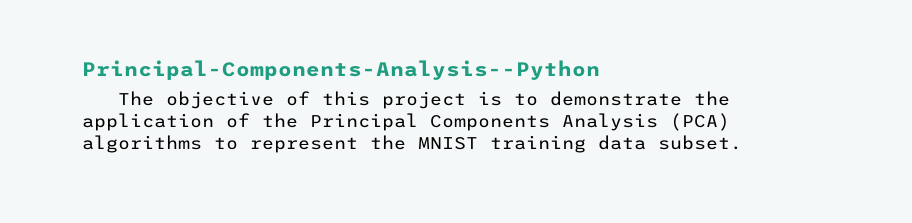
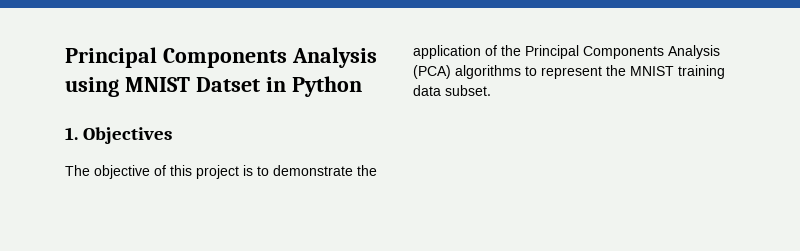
- Principal-Components-Analysis--Python
+ Principal Components Analysis using MNIST Datset in Python
+ 1. Objectives

